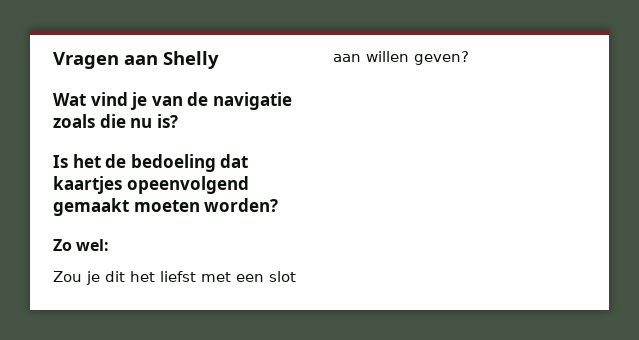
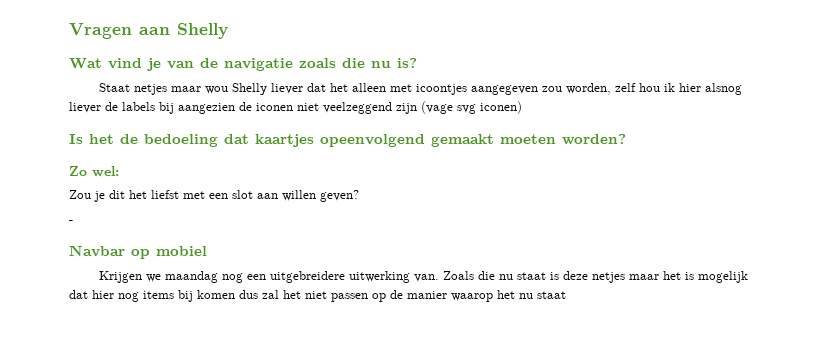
+ Staat netjes maar wou Shelly liever dat het alleen met icoontjes aangegeven zou worden, zelf hou ik hier alsnog liever de labels bij aangezien de iconen niet veelzeggend zijn (vage svg iconen)
+ -
+ Navbar op mobiel
+ Krijgen we maandag nog een uitgebreidere uitwerking van. Zoals die nu staat is deze netjes maar het is mogelijk dat hier nog items bij komen dus zal het niet passen op de manier waarop het nu staat

